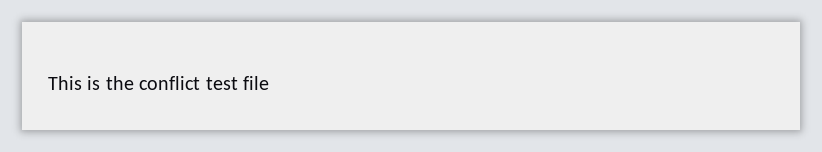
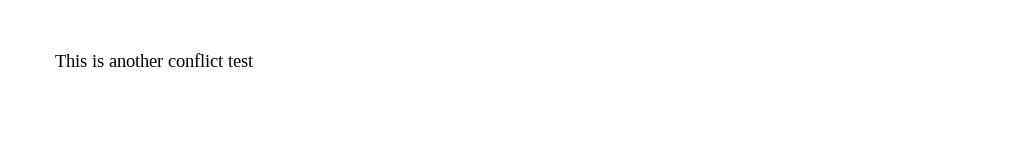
- This is the conflict test file
+ This is another conflict test

